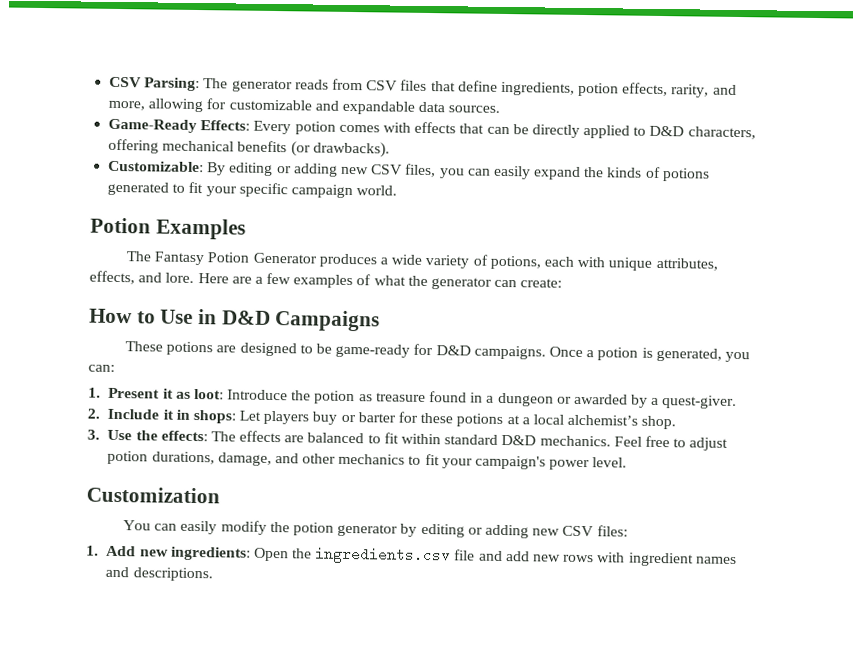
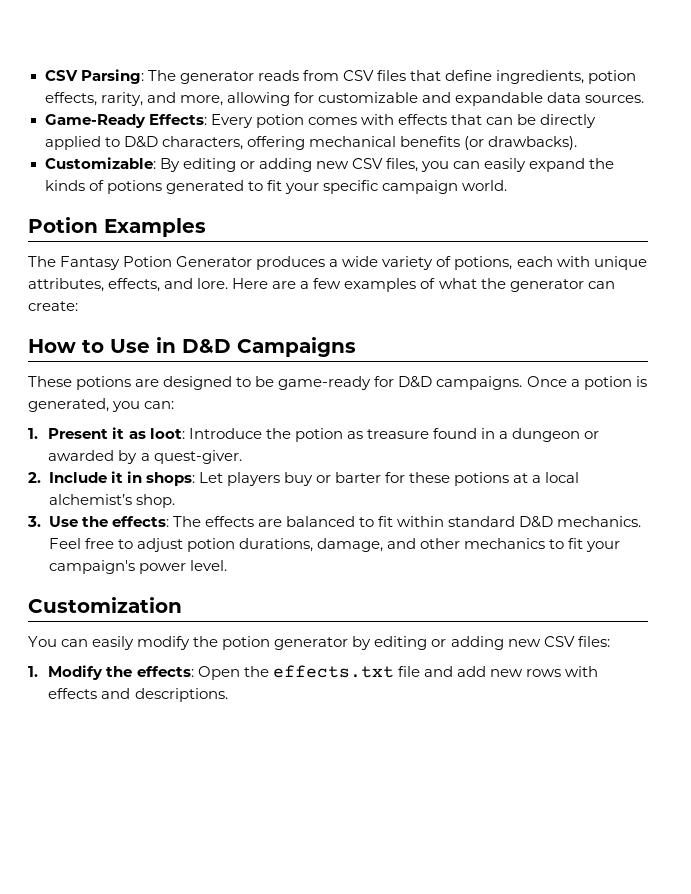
- 1. Add new ingredients: Open the ingredients.csv file and add new rows with ingredient names and descriptions.
+ 1. Modify the effects: Open the effects.txt file and add new rows with effects and descriptions.

